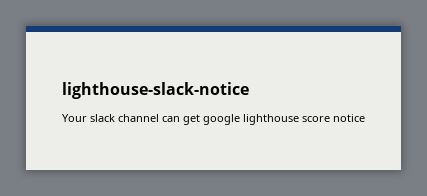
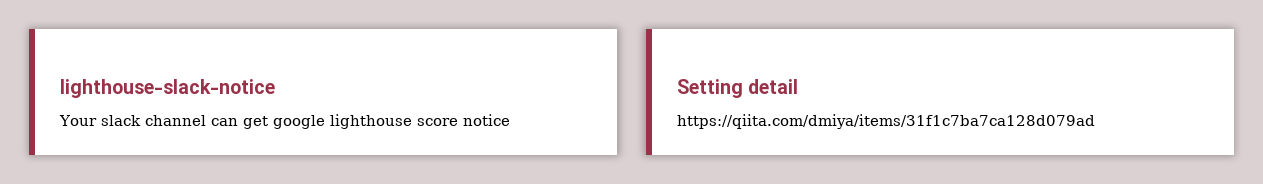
+ Setting detail
+ https://qiita.com/dmiya/items/31f1c7ba7ca128d079ad

